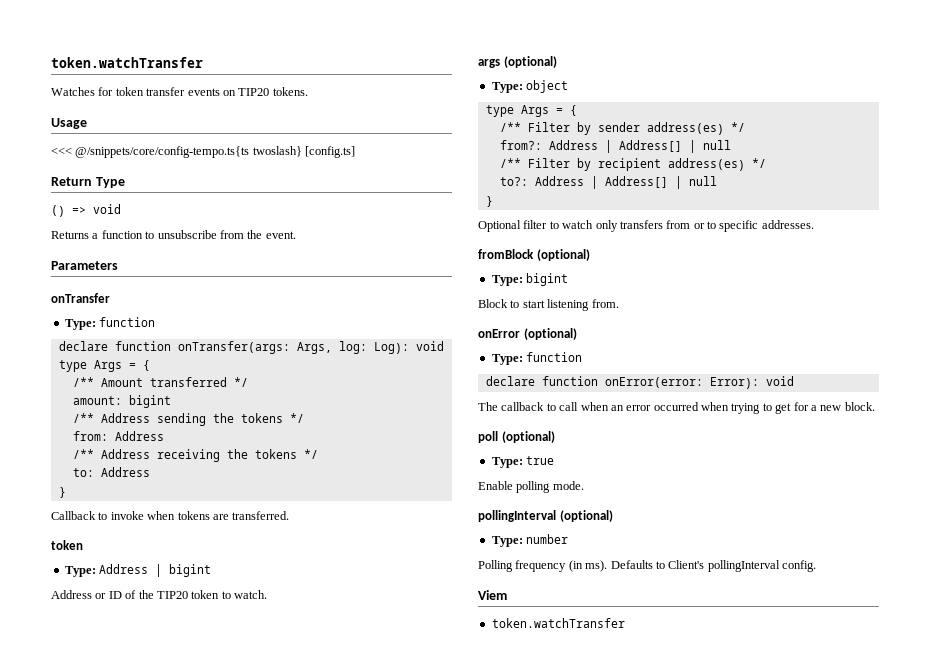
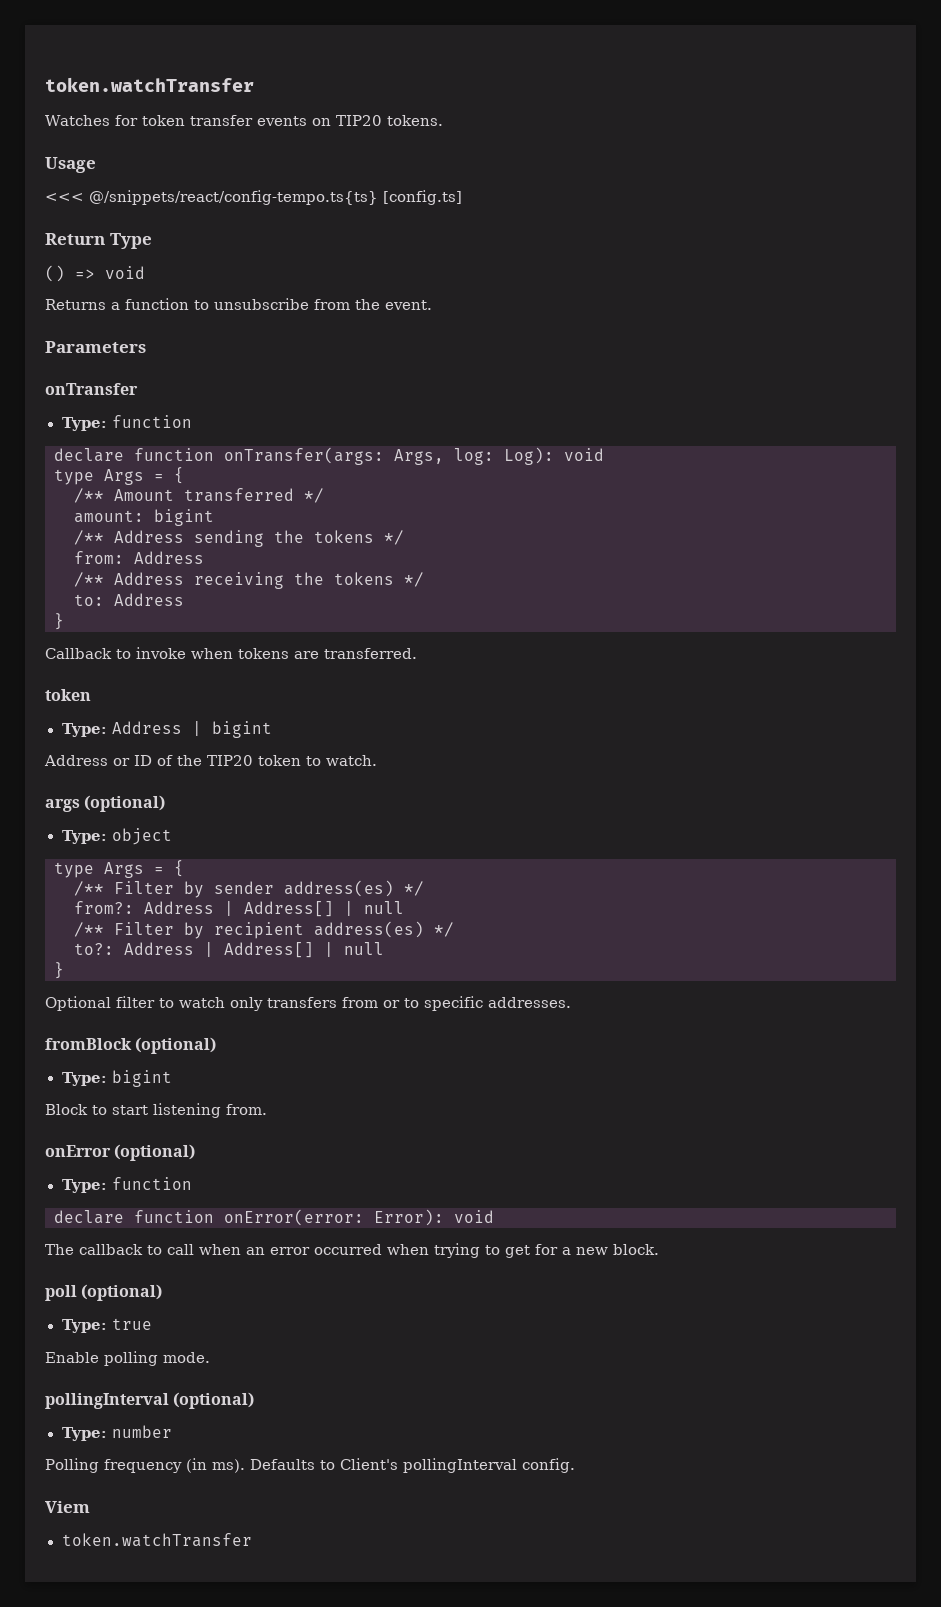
- <<< @/snippets/core/config-tempo.ts{ts twoslash} [config.ts]
+ <<< @/snippets/react/config-tempo.ts{ts} [config.ts]

